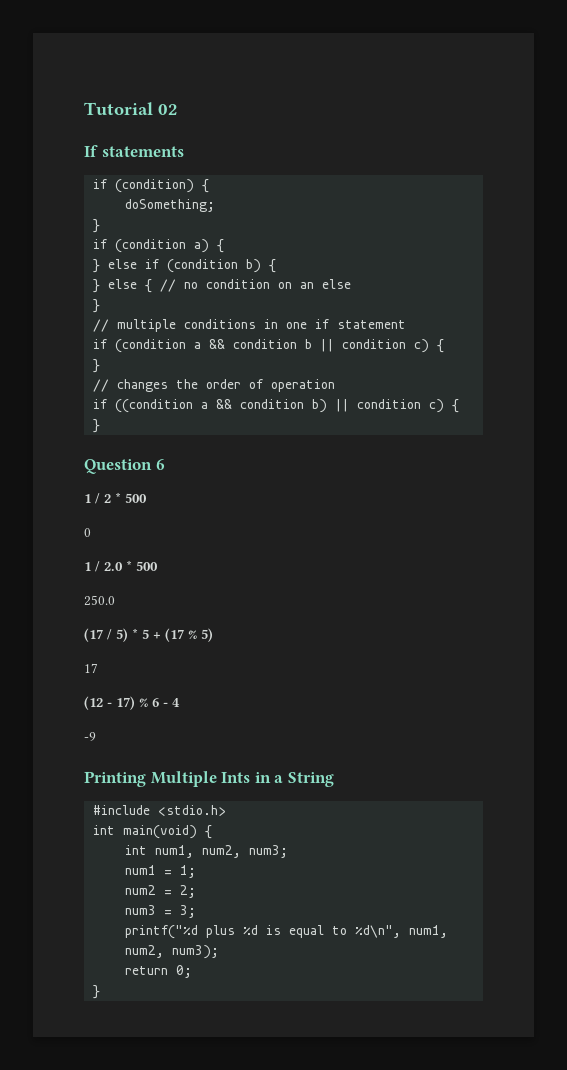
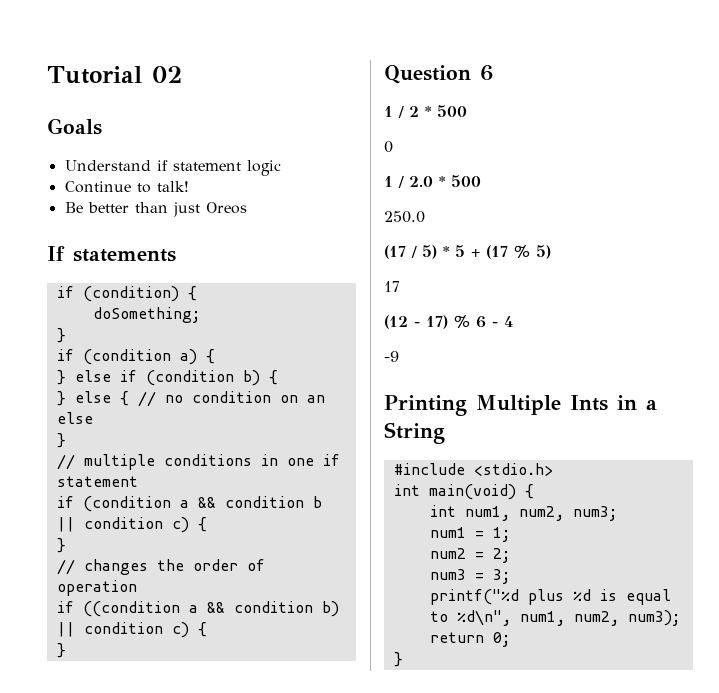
+ Goals
+ Understand if statement logic
+ Continue to talk!
+ Be better than just Oreos

